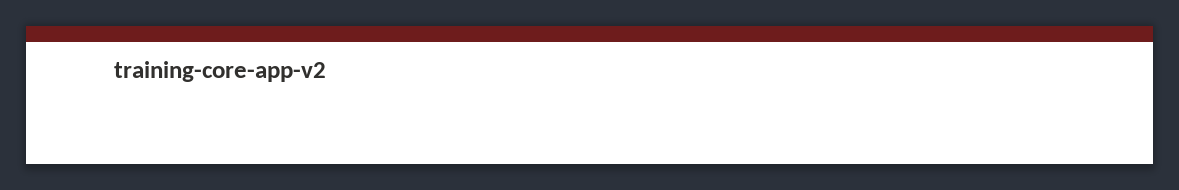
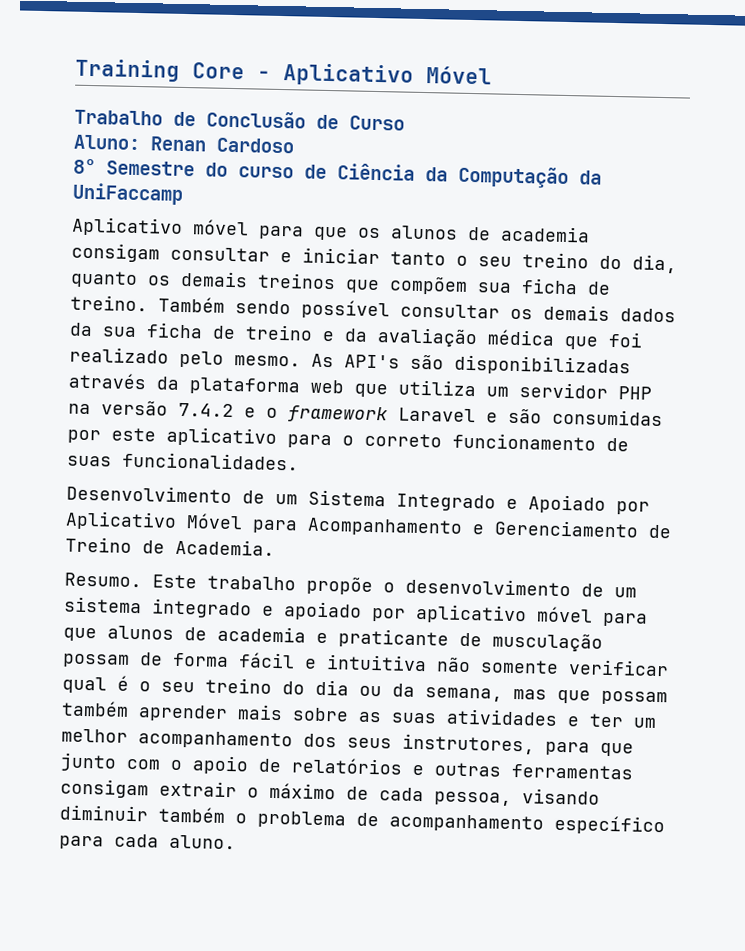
- training-core-app-v2
+ Training Core - Aplicativo Móvel
+ Trabalho de Conclusão de Curso
+ Aluno: Renan Cardoso
+ 8° Semestre do curso de Ciência da Computação da UniFaccamp
+ Aplicativo móvel para que os alunos de academia consigam consultar e iniciar tanto o seu treino do dia, quanto os demais treinos que compõem sua ficha de treino. Também sendo possível consultar os demais dados da sua ficha de treino e da avaliação médica que foi realizado pelo mesmo. As API's são disponibilizadas através da plataforma web que utiliza um servidor PHP na versão 7.4.2 e o framework Laravel e são consumidas por este aplicativo para o correto funcionamento de suas funcionalidades.
+ Desenvolvimento de um Sistema Integrado e Apoiado por Aplicativo Móvel para Acompanhamento e Gerenciamento de Treino de Academia.
+ Resumo. Este trabalho propõe o desenvolvimento de um sistema integrado e apoiado por aplicativo móvel para que alunos de academia e praticante de musculação possam de forma fácil e intuitiva não somente verificar qual é o seu treino do dia ou da semana, mas que possam também aprender mais sobre as suas atividades e ter um melhor acompanhamento dos seus instrutores, para que junto com o apoio de relatórios e outras ferramentas consigam extrair o máximo de cada pessoa, visando diminuir também o problema de acompanhamento específico para cada aluno.

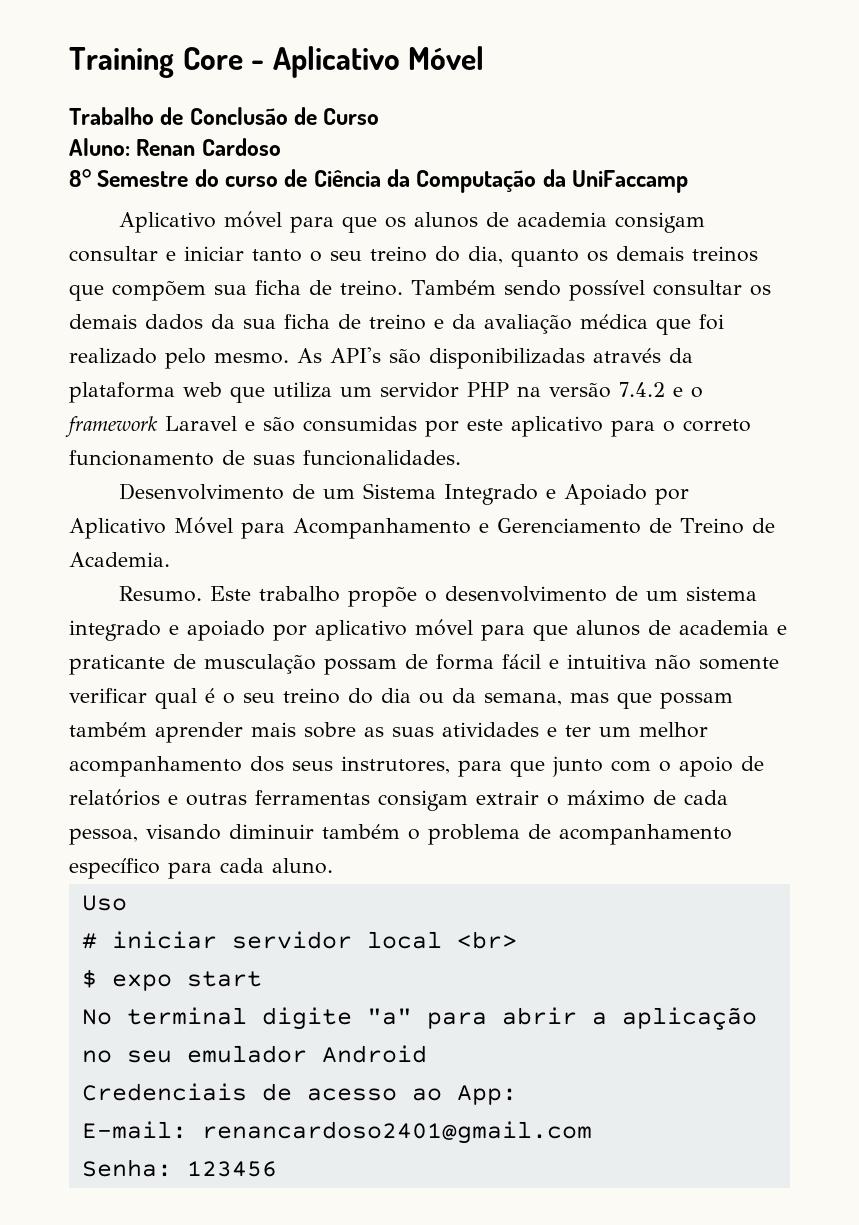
+ Uso
+ # iniciar servidor local <br>
+ $ expo start
+ No terminal digite "a" para abrir a aplicação no seu emulador Android
+ Credenciais de acesso ao App:
+ E-mail: renancardoso2401@gmail.com
+ Senha: 123456

